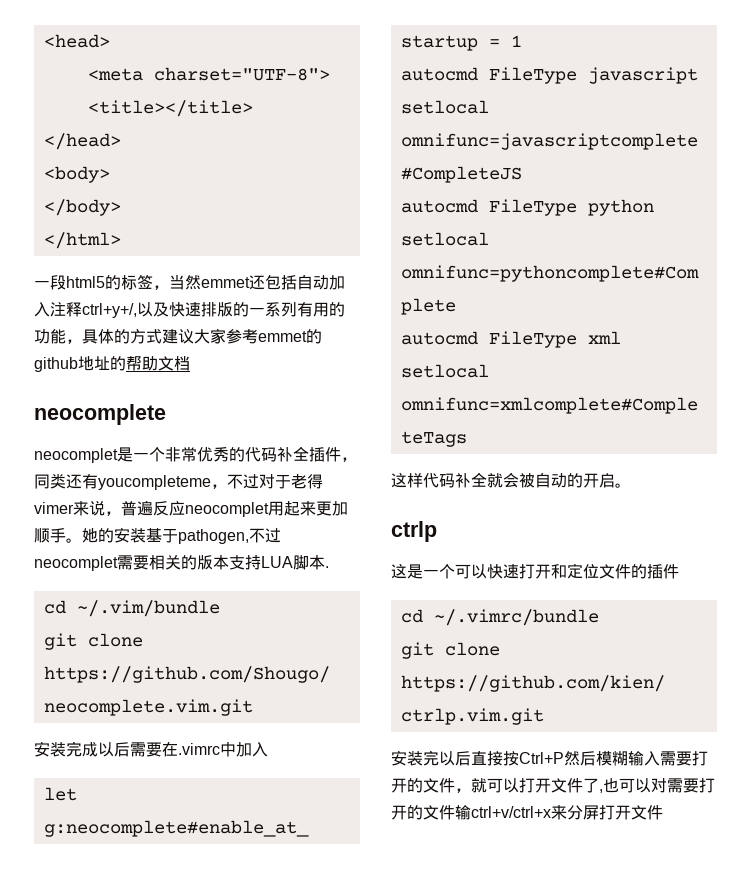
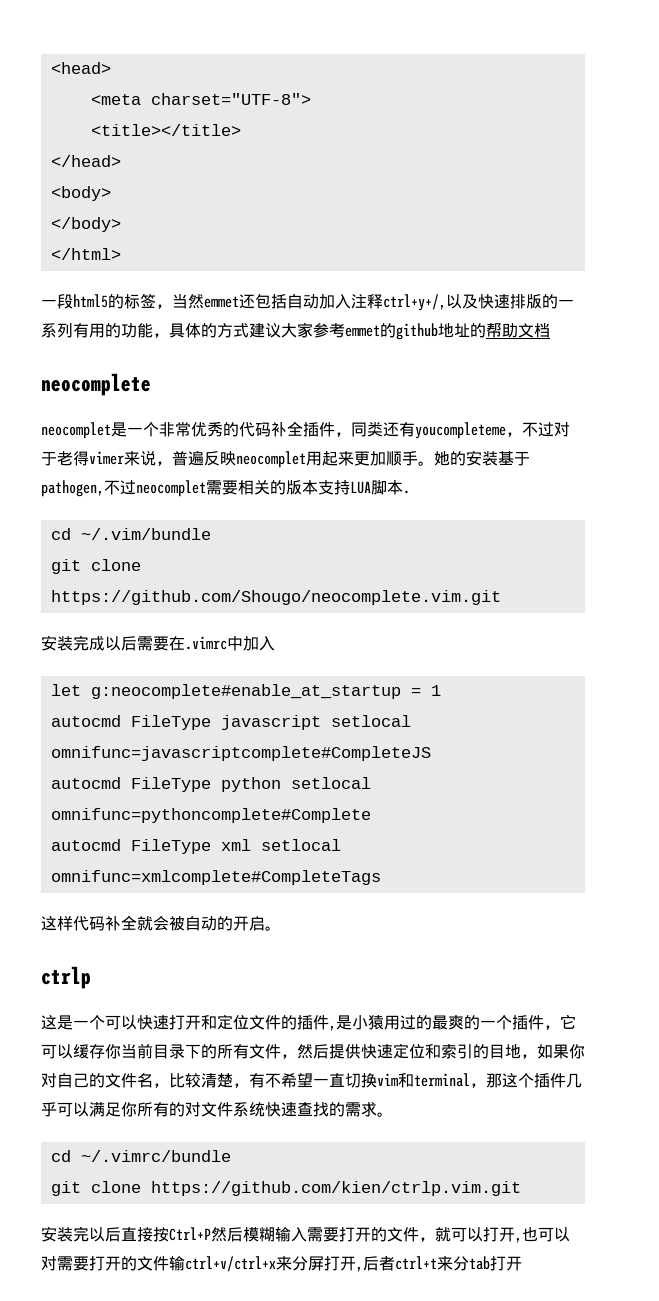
- neocomplet是一个非常优秀的代码补全插件，同类还有youcompleteme，不过对于老得vimer来说，普遍反应neocomplet用起来更加顺手。
+ neocomplet是一个非常优秀的代码补全插件，同类还有youcompleteme，不过对于老得vimer来说，普遍反映neocomplet用起来更加顺手。
- 这是一个可以快速打开和定位文件的插件
+ 这是一个可以快速打开和定位文件的插件,是小猿用过的最爽的一个插件，它可以缓存你当前目录下的所有文件，然后提供快速定位和索引的目地，如果你对自己的文件名，比较清楚，有不希望一直切换vim和terminal，那这个插件几乎可以满足你所有的对文件系统快速查找的需求。
- 安装完以后直接按Ctrl+P然后模糊输入需要打开的文件，就可以打开文件了,也可以对需要打开的文件输ctrl+v/ctrl+x来分屏打开文件
+ 安装完以后直接按Ctrl+P然后模糊输入需要打开的文件，就可以打开,也可以对需要打开的文件输ctrl+v/ctrl+x来分屏打开,后者ctrl+t来分tab打开

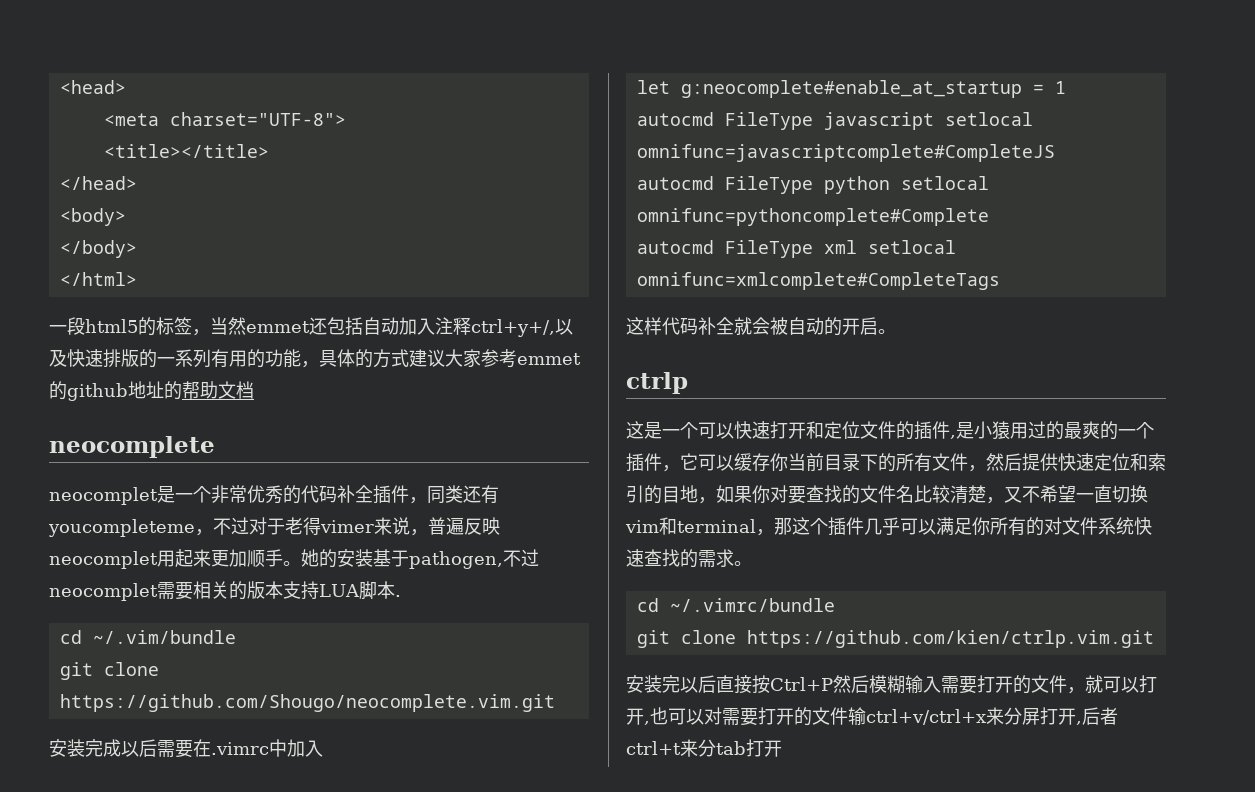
- 这是一个可以快速打开和定位文件的插件,是小猿用过的最爽的一个插件，它可以缓存你当前目录下的所有文件，然后提供快速定位和索引的目地，如果你对自己的文件名，比较清楚，有不希望一直切换vim和terminal，那这个插件几乎可以满足你所有的对文件系统快速查找的需求。
+ 这是一个可以快速打开和定位文件的插件,是小猿用过的最爽的一个插件，它可以缓存你当前目录下的所有文件，然后提供快速定位和索引的目地，如果你对要查找的文件名比较清楚，又不希望一直切换vim和terminal，那这个插件几乎可以满足你所有的对文件系统快速查找的需求。

